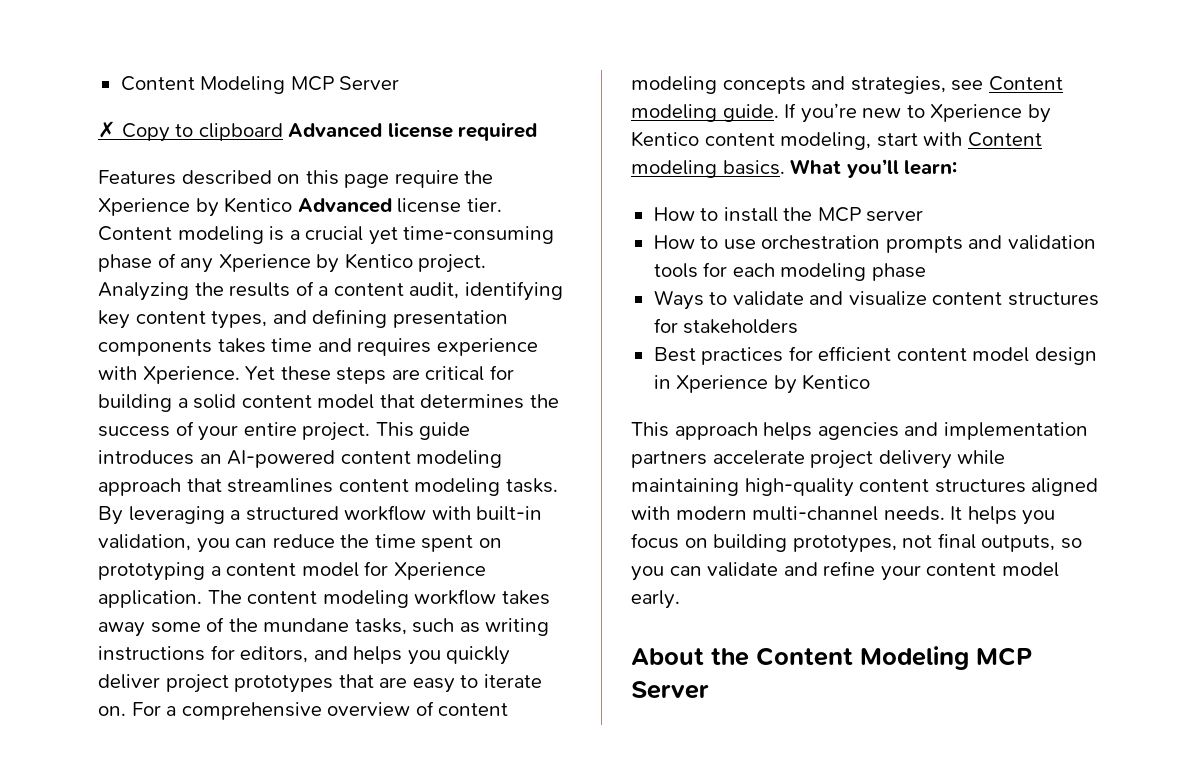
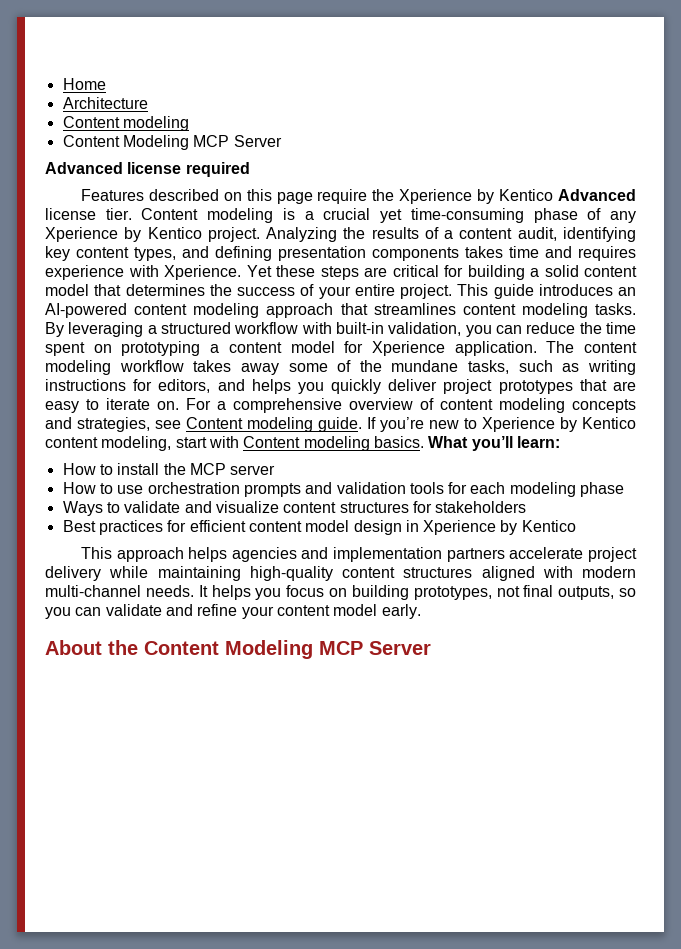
+ Home
+ Architecture
+ Content modeling
- ✗ Copy to clipboard Advanced license required
+ Advanced license required

